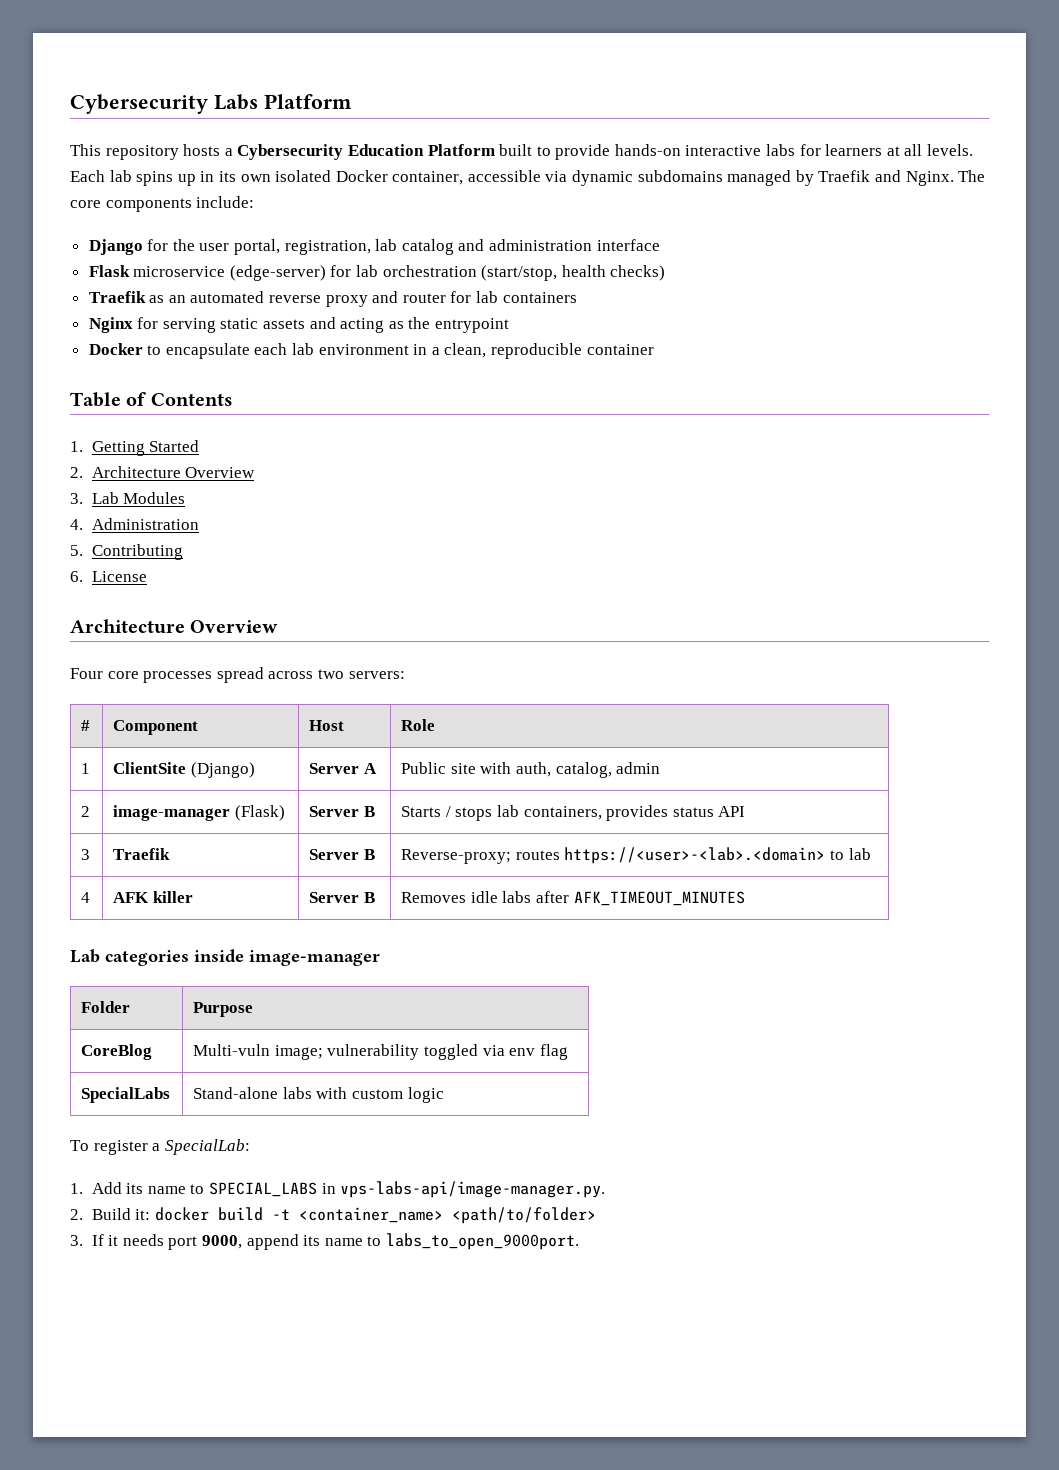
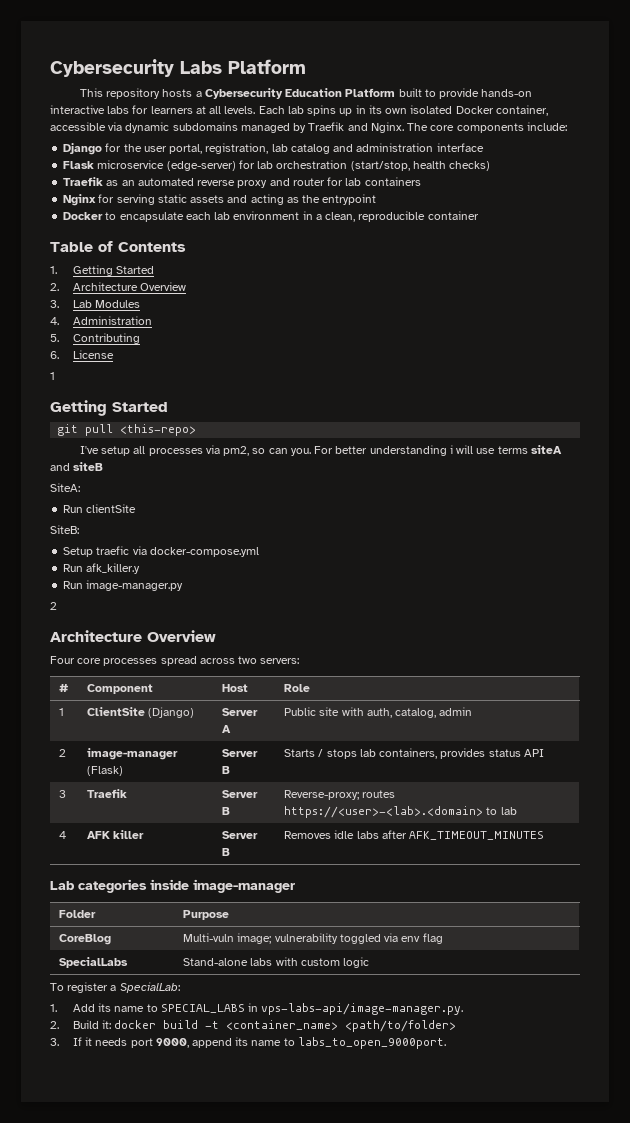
  6. License
+ 1
+ Getting Started
+ git pull <this-repo>
+ I've setup all processes via pm2, so can you. For better understanding i will use terms siteA and siteB
+ SiteA:
+ Run clientSite
+ SiteB:
+ Setup traefic via docker-compose.yml
+ Run afk_killer.y
+ Run image-manager.py
+ 2

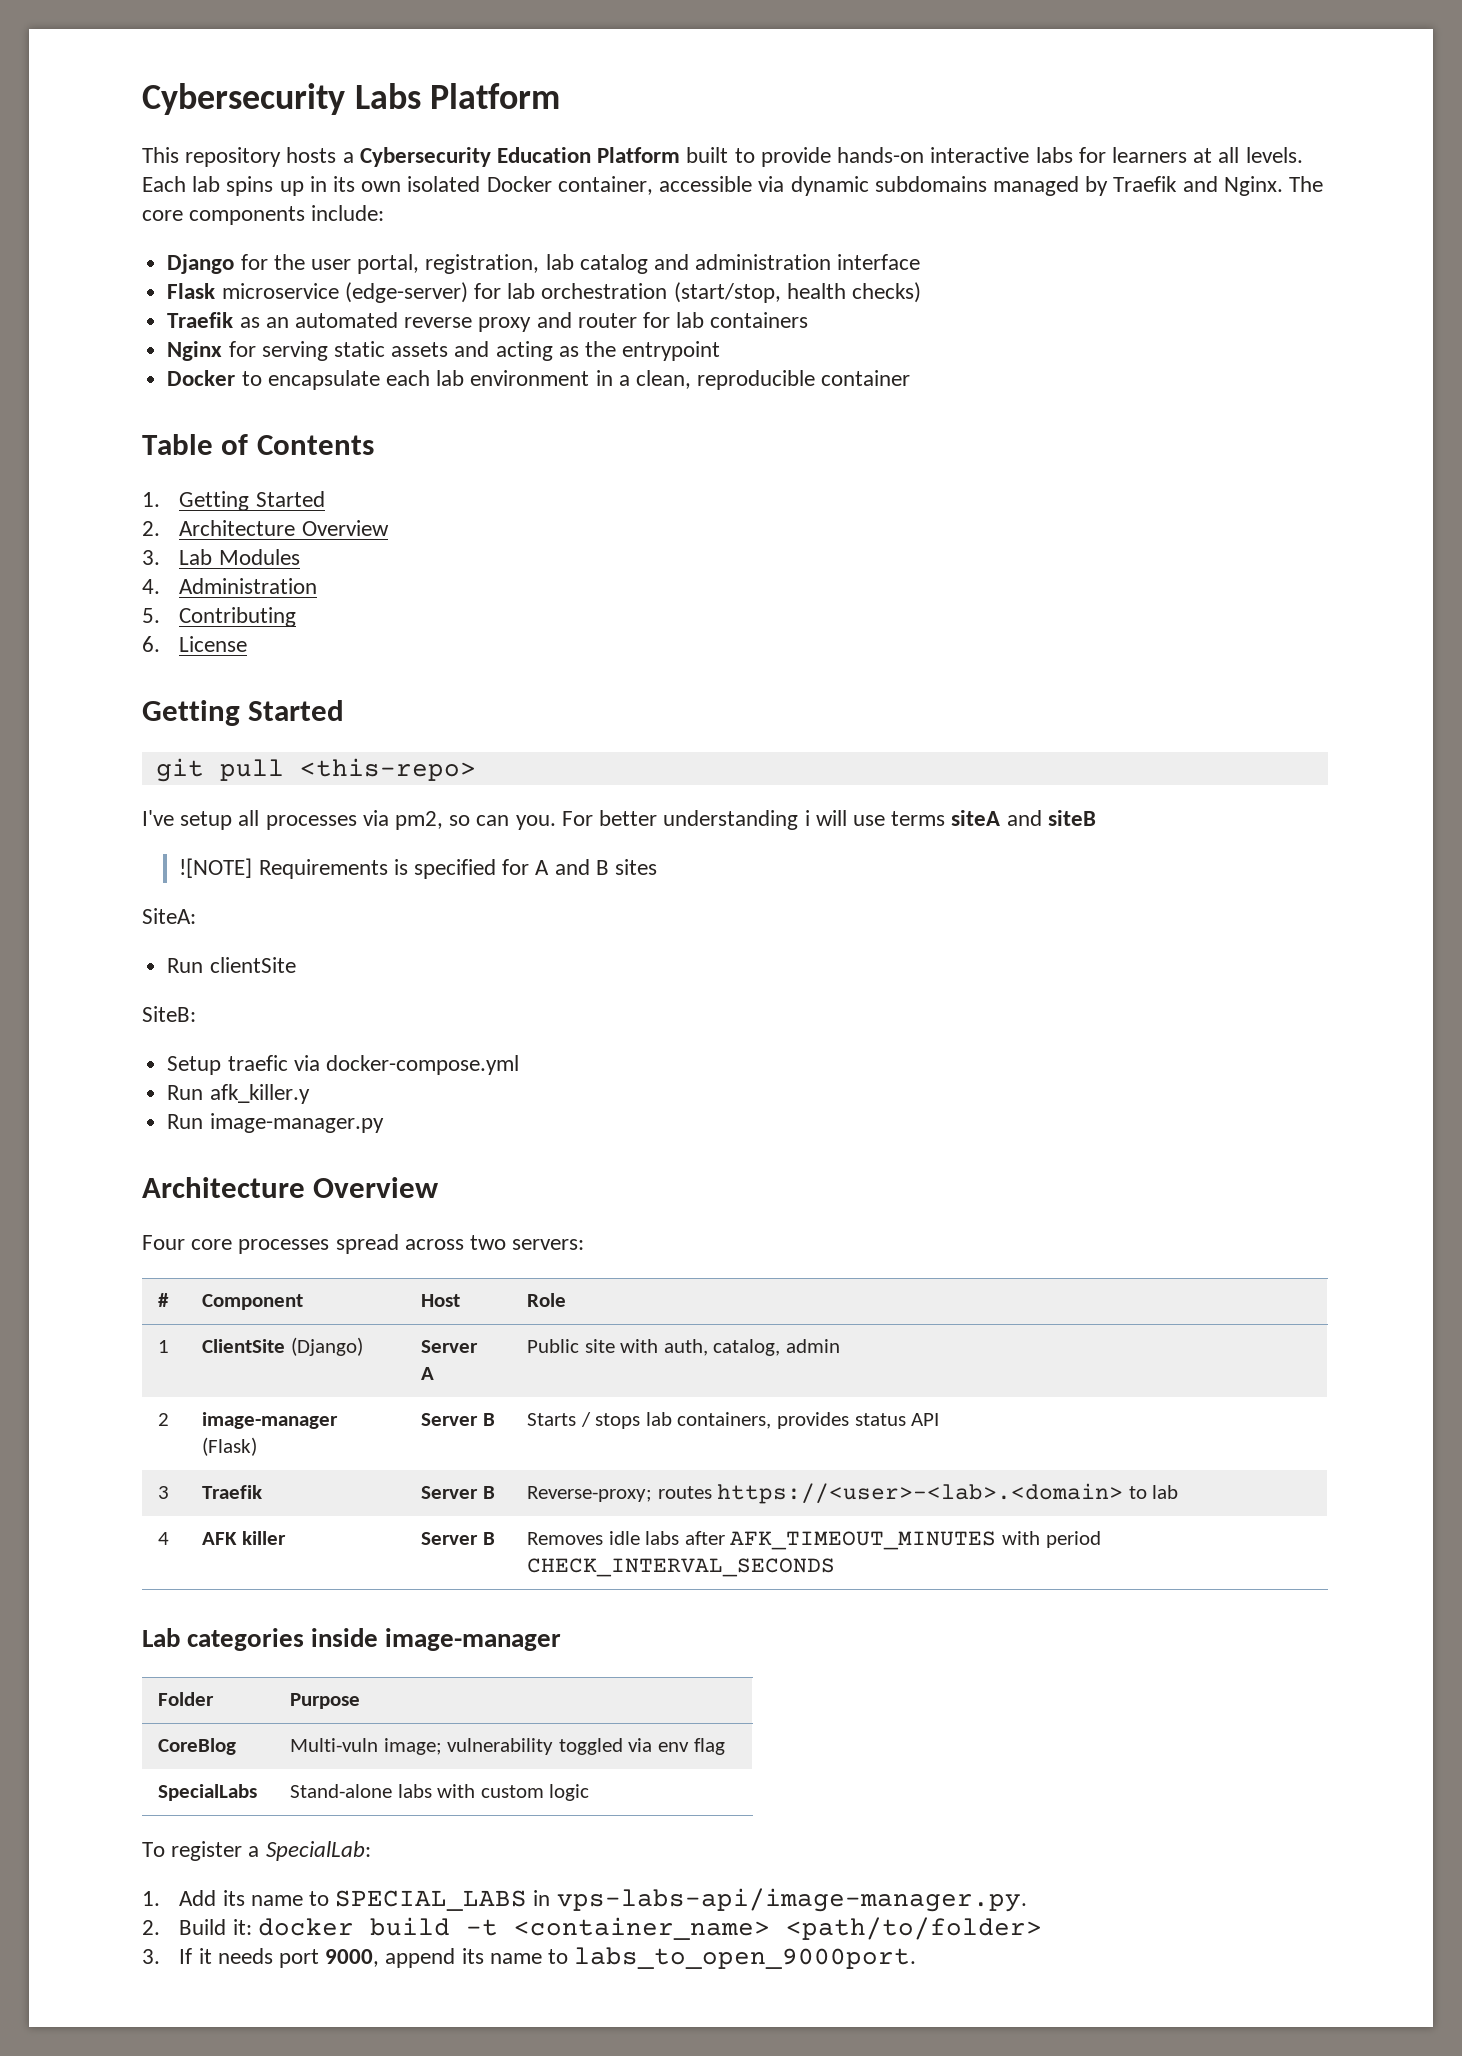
  6. License
- 1
+ ![NOTE] Requirements is specified for A and B sites
  Run image-manager.py
- 2
- 4 | AFK killer | Server B | Removes idle labs after AFK_TIMEOUT_MINUTES
+ 4 | AFK killer | Server B | Removes idle labs after AFK_TIMEOUT_MINUTES with period CHECK_INTERVAL_SECONDS

